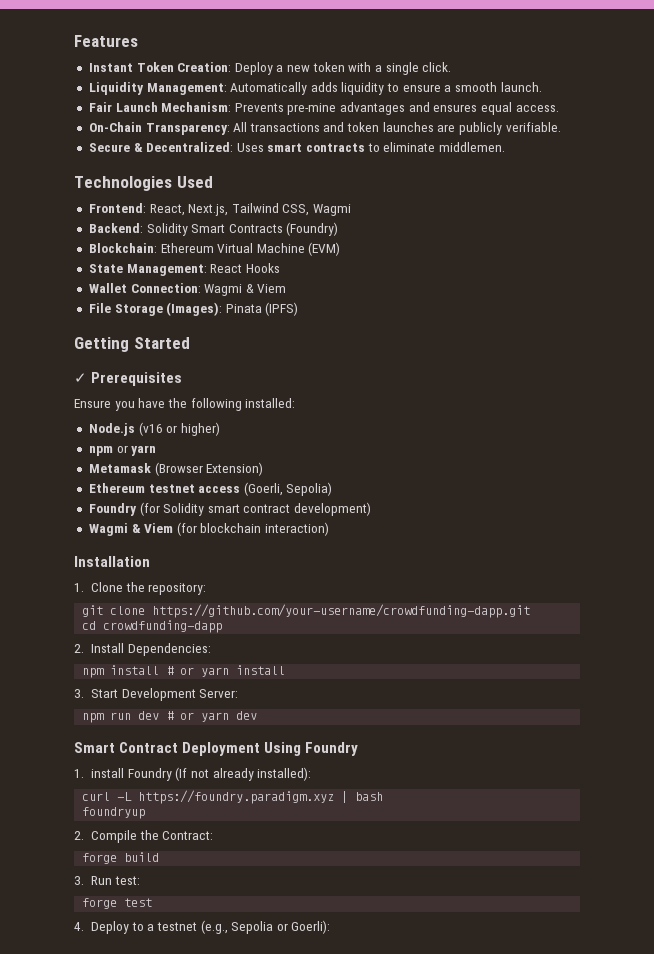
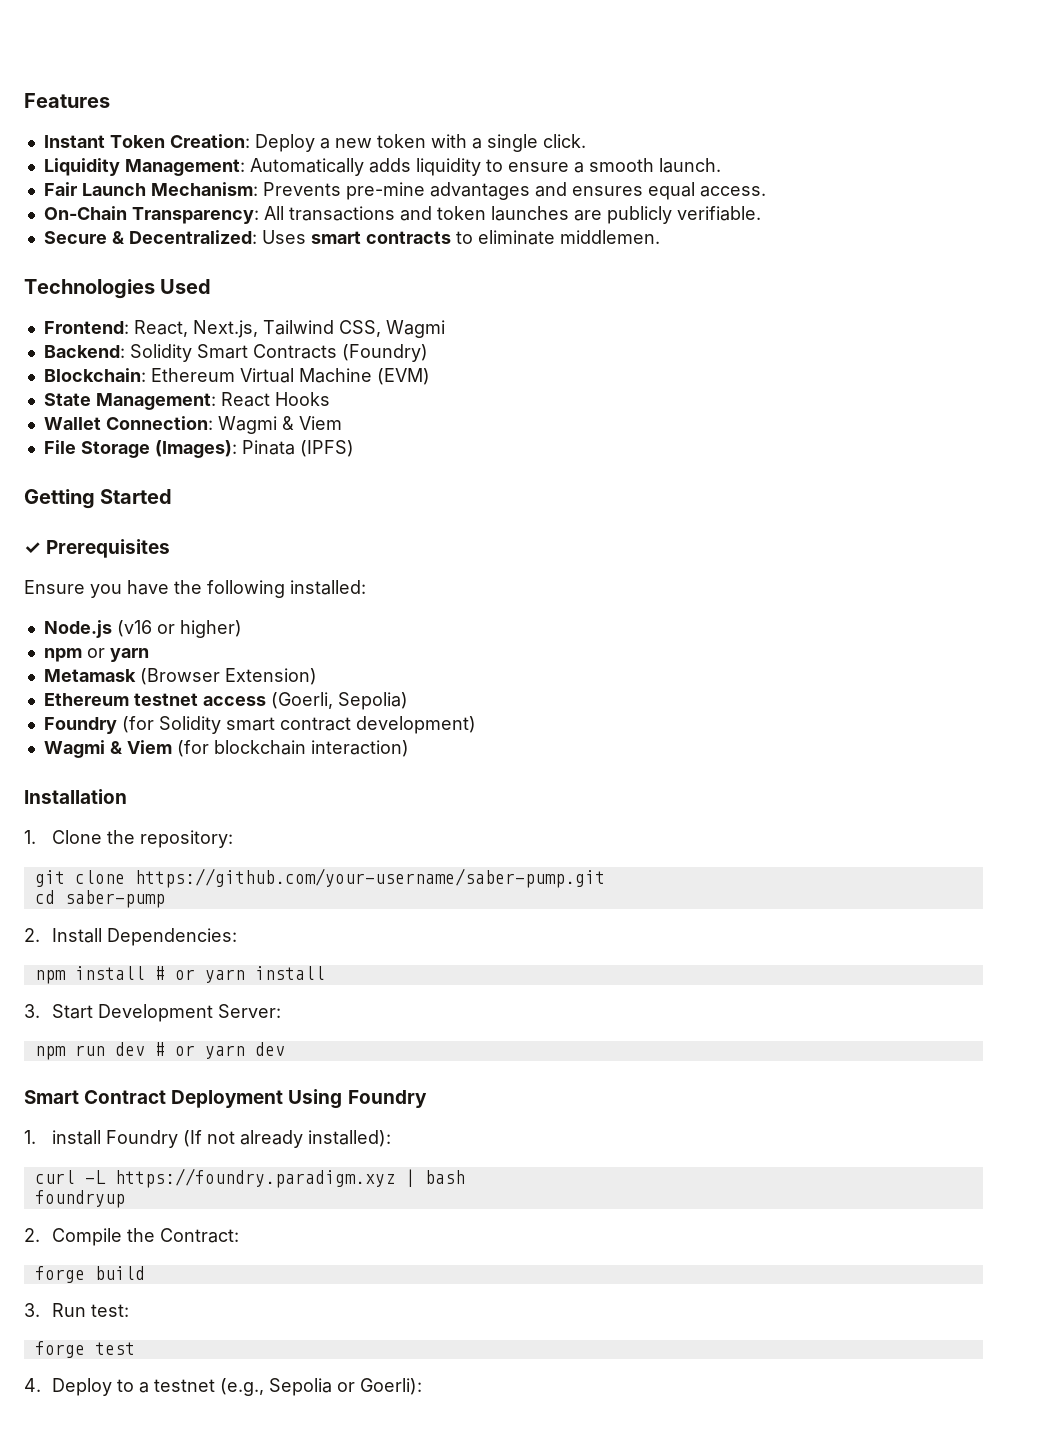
- git clone https://github.com/your-username/crowdfunding-dapp.git
+ git clone https://github.com/your-username/saber-pump.git
- cd crowdfunding-dapp
+ cd saber-pump

